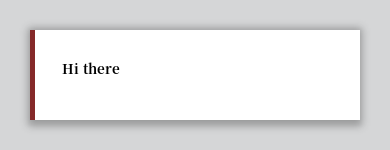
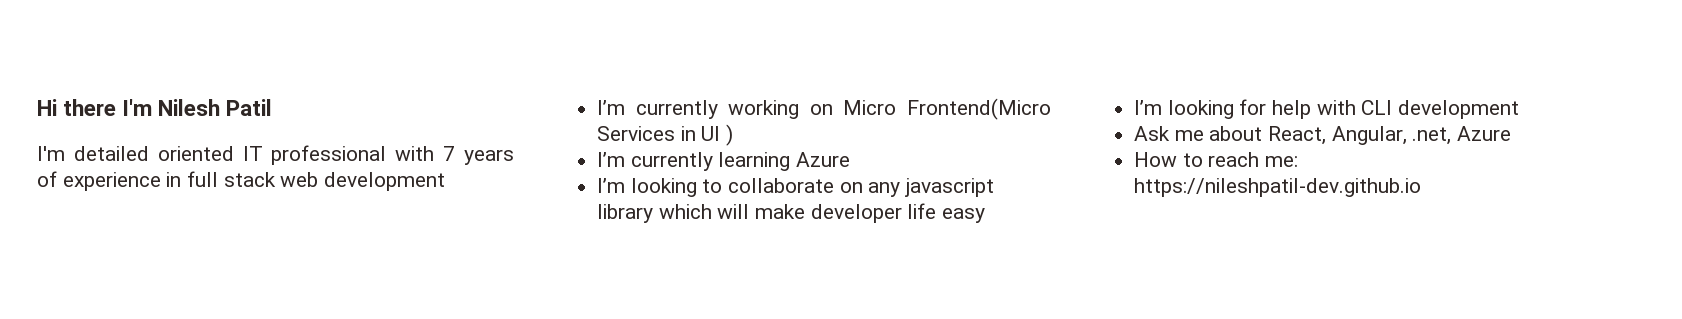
- Hi there
+ Hi there I'm Nilesh Patil
+ I'm detailed oriented IT professional with 7 years of experience in full stack web development
+ I’m currently working on Micro Frontend(Micro Services in UI )
+ I’m currently learning Azure
+ I’m looking to collaborate on any javascript library which will make developer life easy
+ I’m looking for help with CLI development
+ Ask me about React, Angular, .net, Azure
+ How to reach me: https://nileshpatil-dev.github.io

